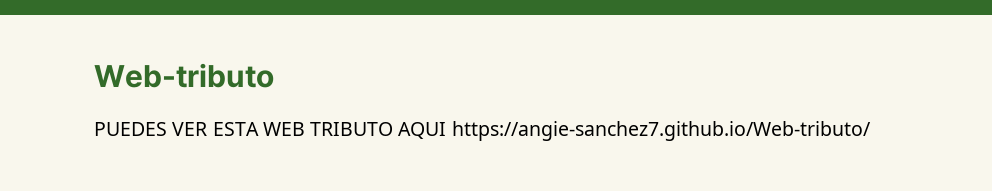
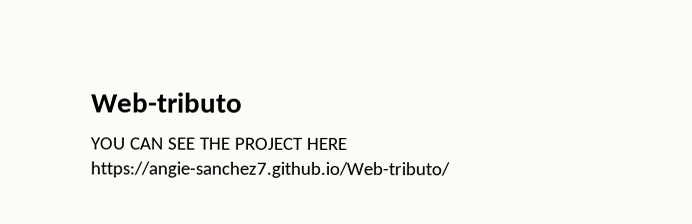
- PUEDES VER ESTA WEB TRIBUTO AQUI https://angie-sanchez7.github.io/Web-tributo/
+ YOU CAN SEE THE PROJECT HERE https://angie-sanchez7.github.io/Web-tributo/

